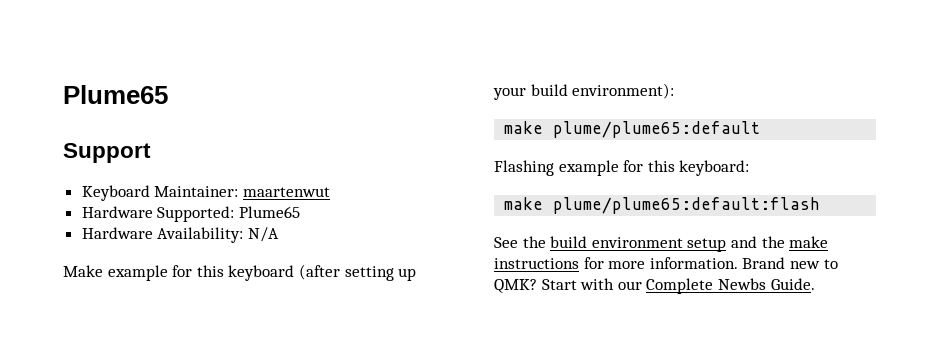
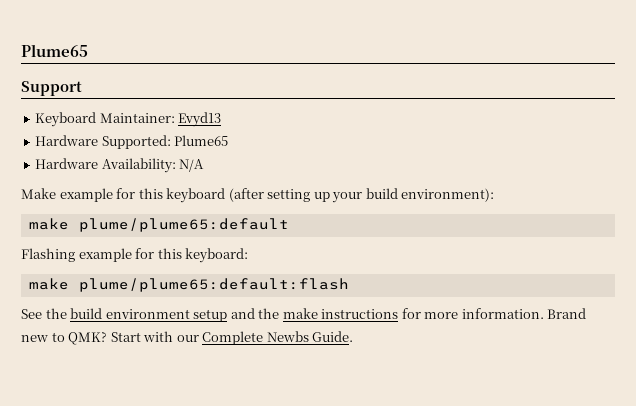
- Keyboard Maintainer: maartenwut
+ Keyboard Maintainer: Evyd13

